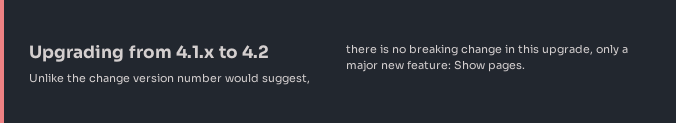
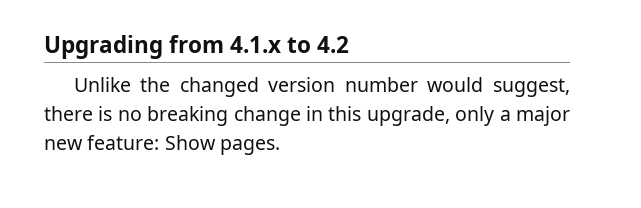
- Unlike the change version number would suggest, there is no breaking change in this upgrade, only a major new feature: Show pages.
+ Unlike the changed version number would suggest, there is no breaking change in this upgrade, only a major new feature: Show pages.

